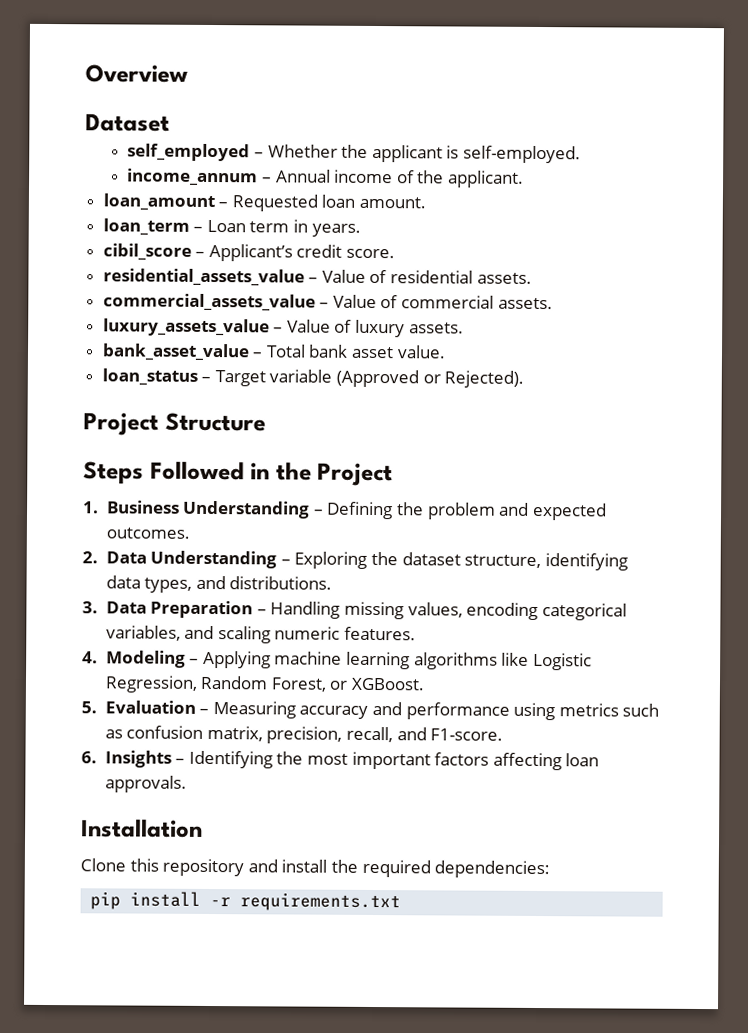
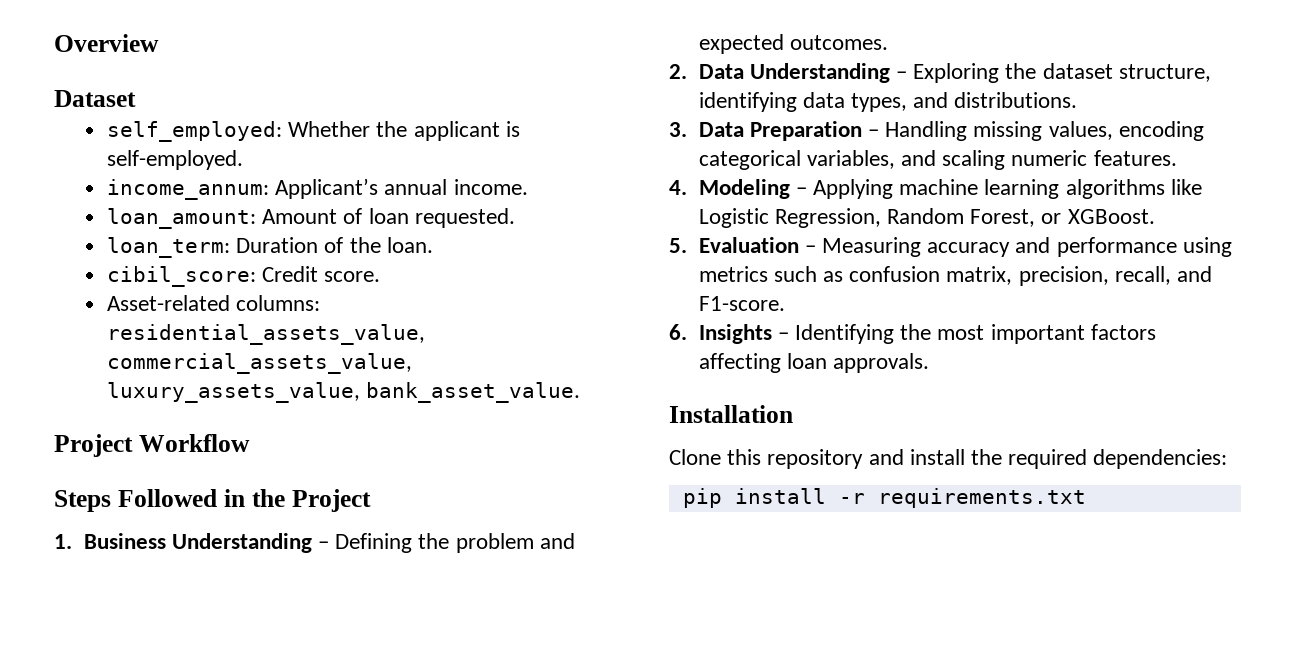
- self_employed – Whether the applicant is self-employed.
+ self_employed: Whether the applicant is self-employed.
- income_annum – Annual income of the applicant.
- loan_amount – Requested loan amount.
- loan_term – Loan term in years.
- cibil_score – Applicant’s credit score.
- residential_assets_value – Value of residential assets.
- commercial_assets_value – Value of commercial assets.
- luxury_assets_value – Value of luxury assets.
- bank_asset_value – Total bank asset value.
- loan_status – Target variable (Approved or Rejected).
- Project Structure
+ income_annum: Applicant’s annual income.
+ loan_amount: Amount of loan requested.
+ loan_term: Duration of the loan.
+ cibil_score: Credit score.
+ Asset-related columns: residential_assets_value, commercial_assets_value, luxury_assets_value, bank_asset_value.
+ Project Workflow

